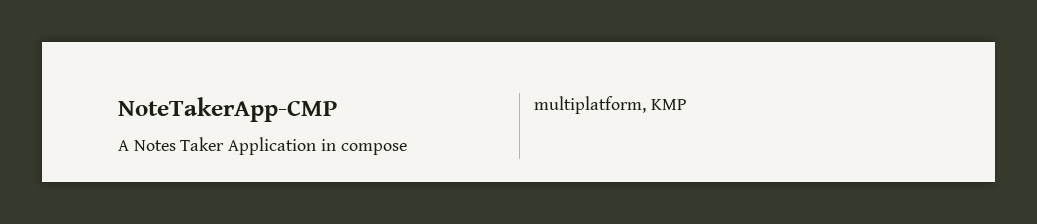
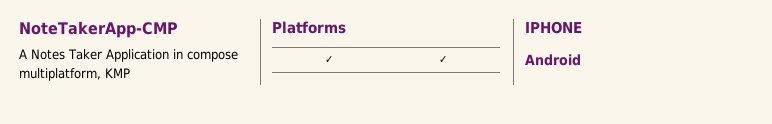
+ Platforms
+ ✓ | ✓
+ IPHONE
+ Android

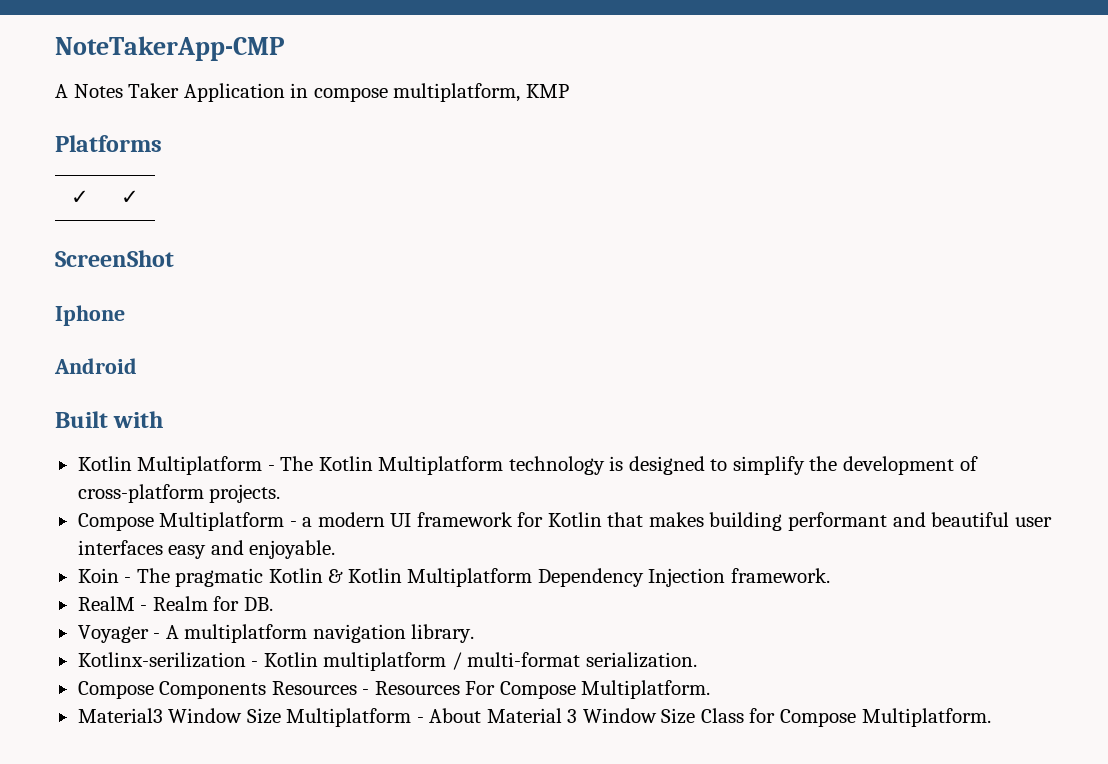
- IPHONE
+ ScreenShot
+ Iphone
+ Built with
+ Kotlin Multiplatform - The Kotlin Multiplatform technology is designed to simplify the development of cross-platform projects.
+ Compose Multiplatform - a modern UI framework for Kotlin that makes building performant and beautiful user interfaces easy and enjoyable.
+ Koin - The pragmatic Kotlin & Kotlin Multiplatform Dependency Injection framework.
+ RealM - Realm for DB.
+ Voyager - A multiplatform navigation library.
+ Kotlinx-serilization - Kotlin multiplatform / multi-format serialization.
+ Compose Components Resources - Resources For Compose Multiplatform.
+ Material3 Window Size Multiplatform - About Material 3 Window Size Class for Compose Multiplatform.

